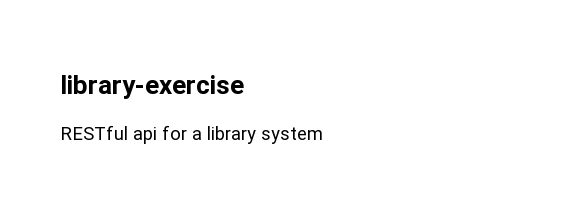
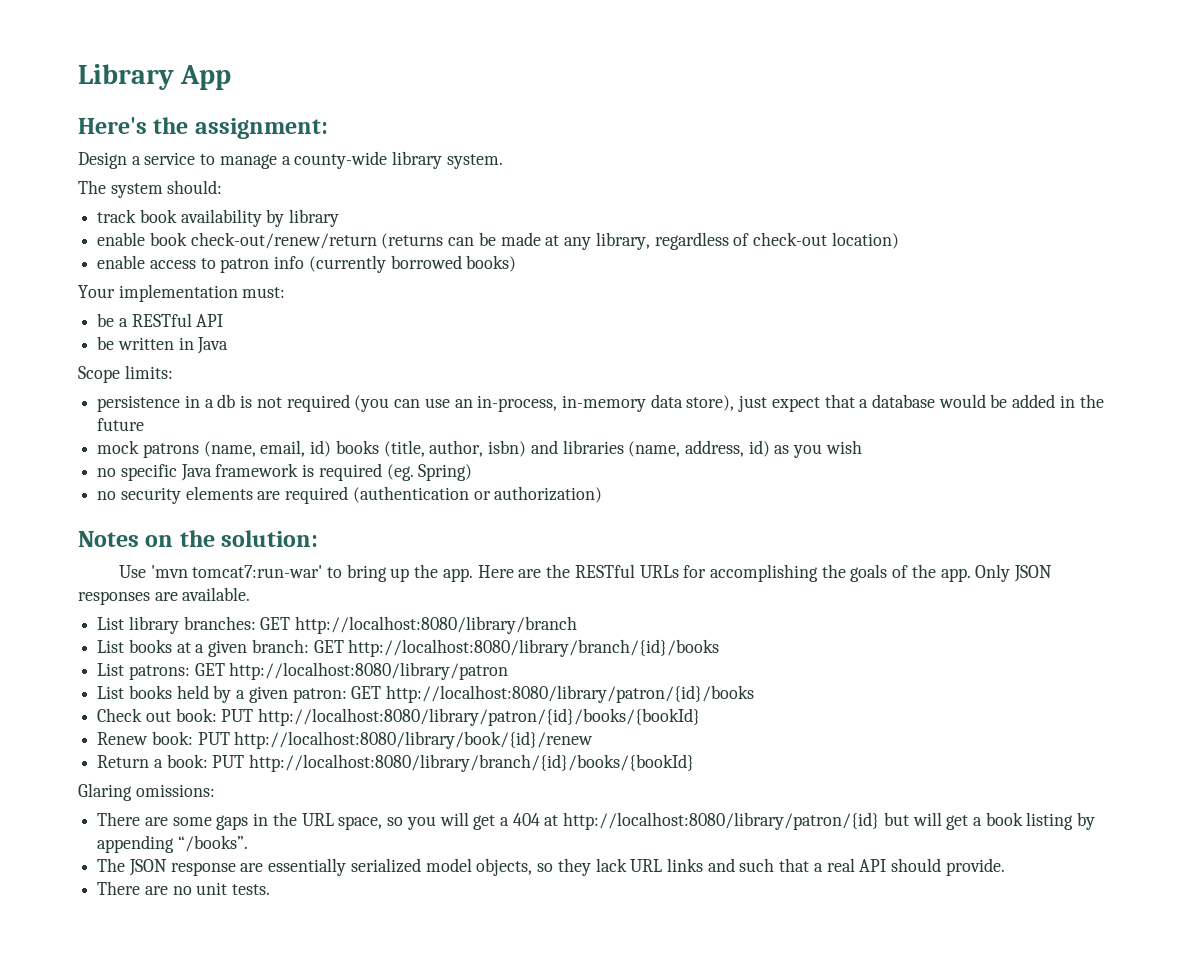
- library-exercise
- RESTful api for a library system
+ Library App
+ Here's the assignment:
+ Design a service to manage a county-wide library system.
+ The system should:
+ track book availability by library
+ enable book check-out/renew/return (returns can be made at any library, regardless of check-out location)
+ enable access to patron info (currently borrowed books)
+ Your implementation must:
+ be a RESTful API
+ be written in Java
+ Scope limits:
+ persistence in a db is not required (you can use an in-process, in-memory data store), just expect that a database would be added in the future
+ mock patrons (name, email, id) books (title, author, isbn) and libraries (name, address, id) as you wish
+ no specific Java framework is required (eg. Spring)
+ no security elements are required (authentication or authorization)
+ Notes on the solution:
+ Use 'mvn tomcat7:run-war' to bring up the app. Here are the RESTful URLs for accomplishing the goals of the app. Only JSON responses are available.
+ List library branches: GET http://localhost:8080/library/branch
+ List books at a given branch: GET http://localhost:8080/library/branch/{id}/books
+ List patrons: GET http://localhost:8080/library/patron
+ List books held by a given patron: GET http://localhost:8080/library/patron/{id}/books
+ Check out book: PUT http://localhost:8080/library/patron/{id}/books/{bookId}
+ Renew book: PUT http://localhost:8080/library/book/{id}/renew
+ Return a book: PUT http://localhost:8080/library/branch/{id}/books/{bookId}
+ Glaring omissions:
+ There are some gaps in the URL space, so you will get a 404 at http://localhost:8080/library/patron/{id} but will get a book listing by appending “/books”.
+ The JSON response are essentially serialized model objects, so they lack URL links and such that a real API should provide.
+ There are no unit tests.

